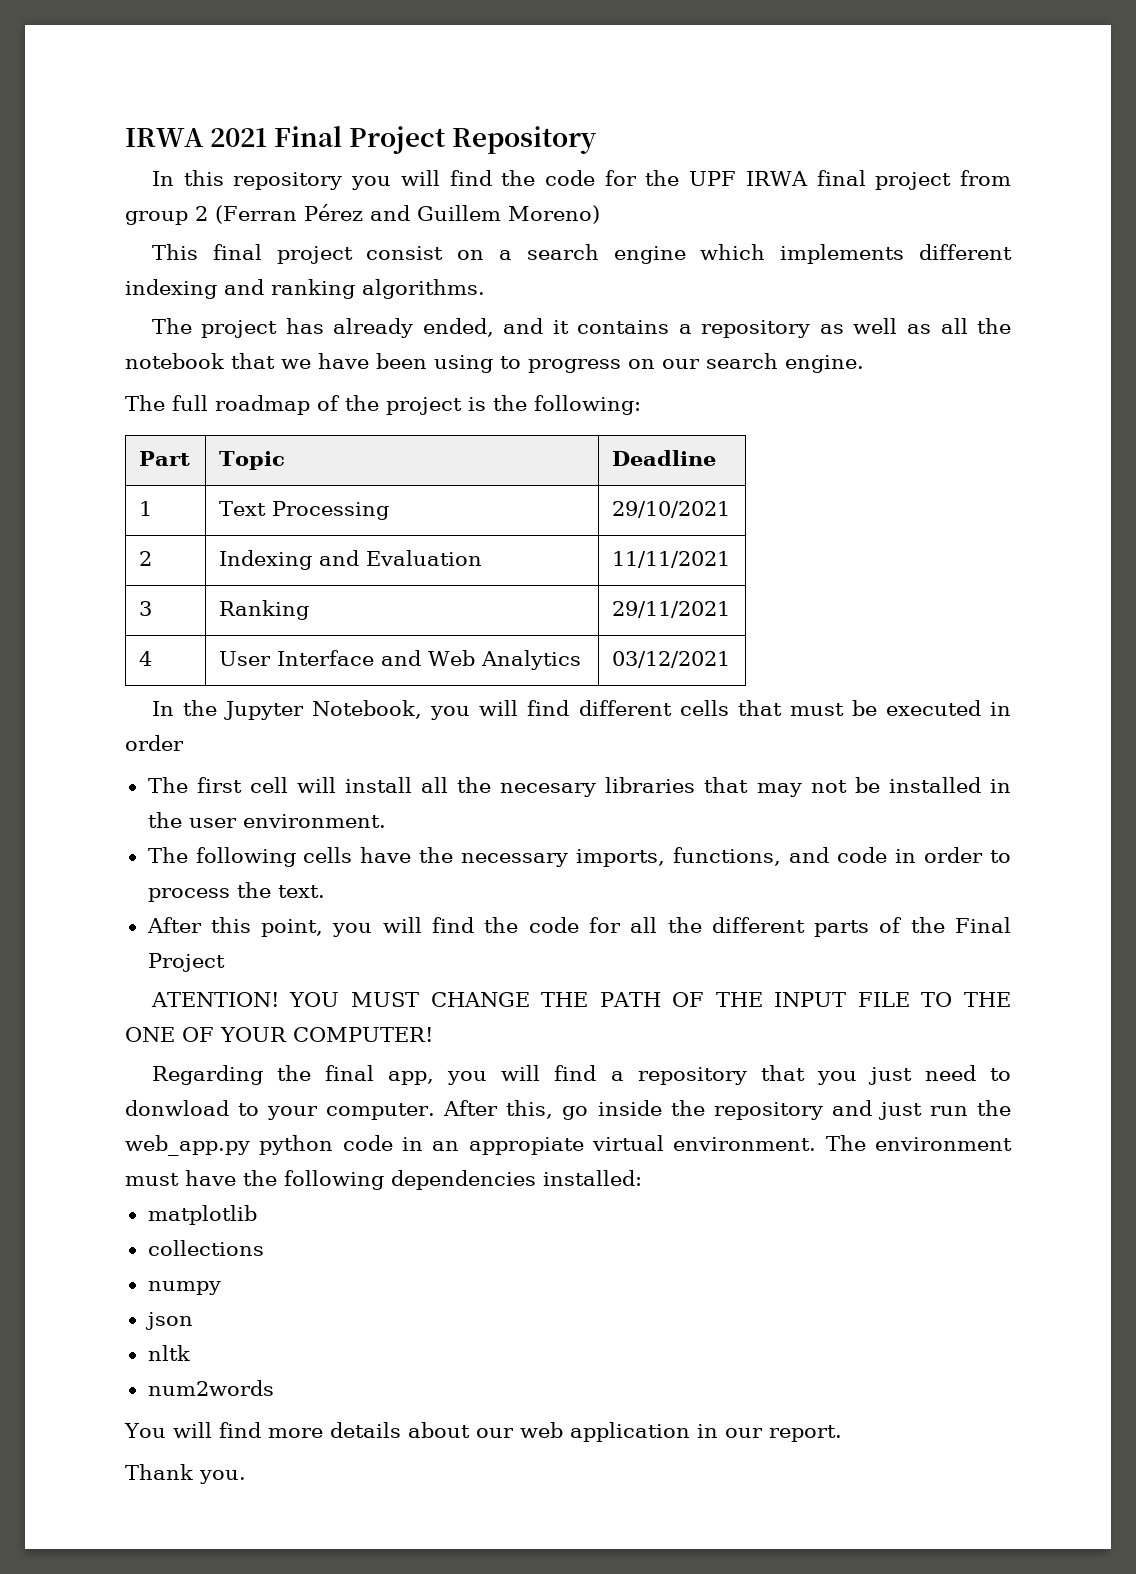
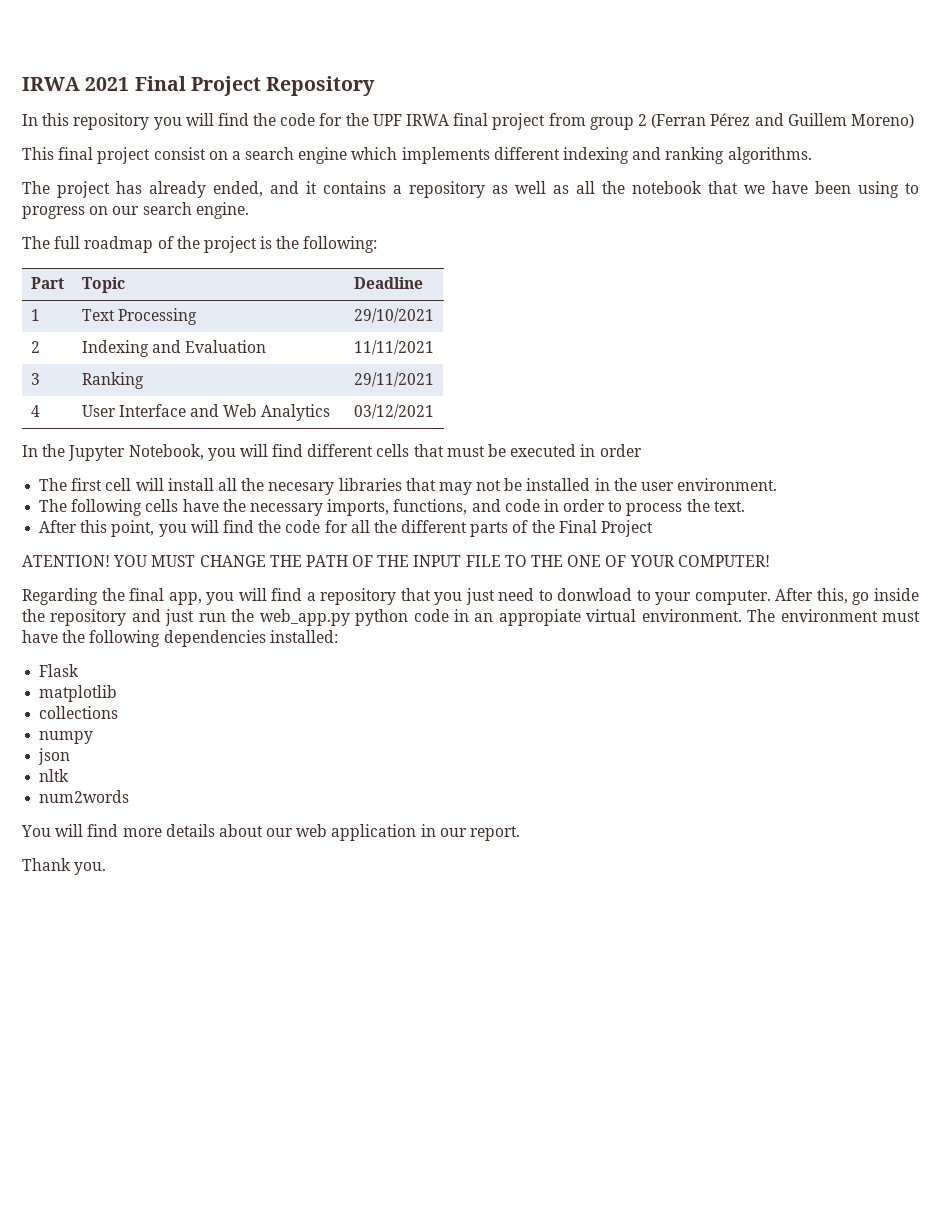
+ Flask

